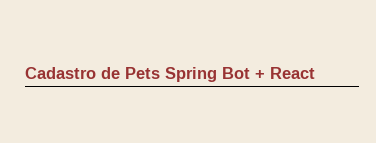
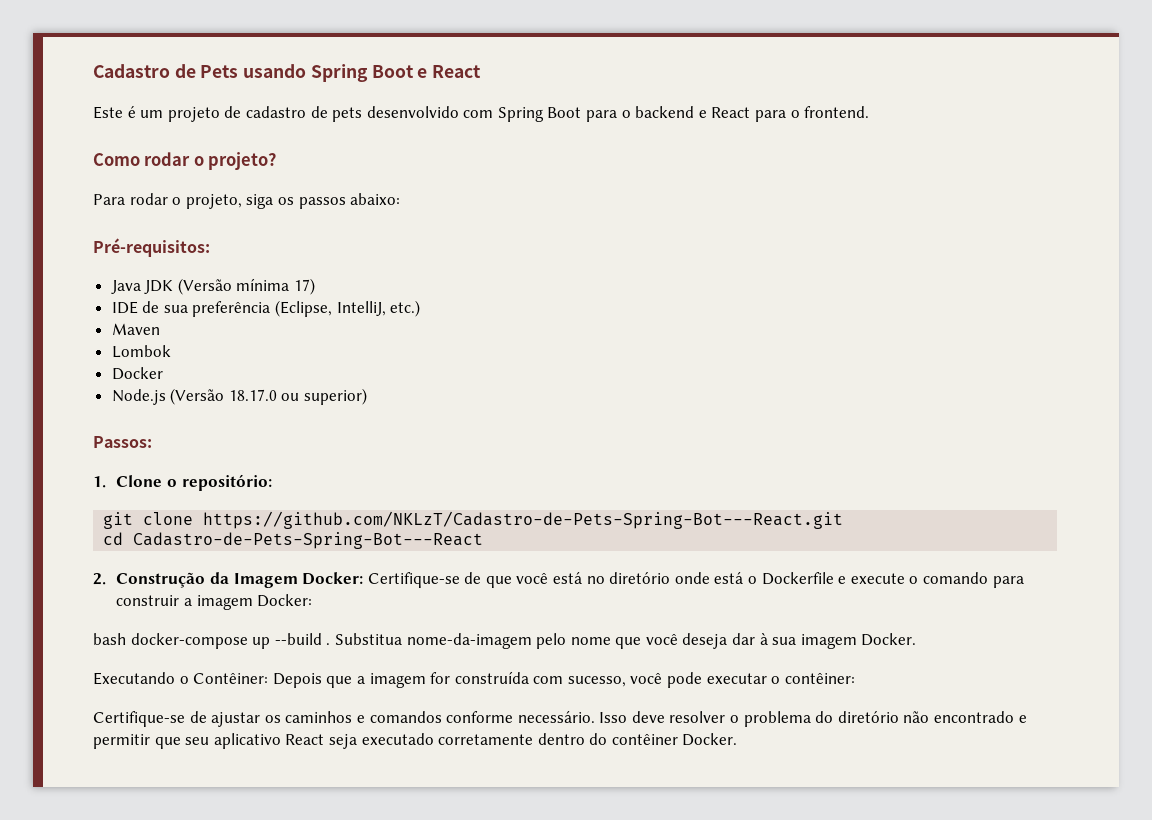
- Cadastro de Pets Spring Bot + React
+ Cadastro de Pets usando Spring Boot e React
+ Este é um projeto de cadastro de pets desenvolvido com Spring Boot para o backend e React para o frontend.
+ Como rodar o projeto?
+ Para rodar o projeto, siga os passos abaixo:
+ Pré-requisitos:
+ Java JDK (Versão mínima 17)
+ IDE de sua preferência (Eclipse, IntelliJ, etc.)
+ Maven
+ Lombok
+ Docker
+ Node.js (Versão 18.17.0 ou superior)
+ Passos:
+ 1. Clone o repositório:
+ git clone https://github.com/NKLzT/Cadastro-de-Pets-Spring-Bot---React.git
+ cd Cadastro-de-Pets-Spring-Bot---React
+ 2. Construção da Imagem Docker: Certifique-se de que você está no diretório onde está o Dockerfile e execute o comando para construir a imagem Docker:
+ bash docker-compose up --build . Substitua nome-da-imagem pelo nome que você deseja dar à sua imagem Docker.
+ Executando o Contêiner: Depois que a imagem for construída com sucesso, você pode executar o contêiner:
+ Certifique-se de ajustar os caminhos e comandos conforme necessário. Isso deve resolver o problema do diretório não encontrado e permitir que seu aplicativo React seja executado corretamente dentro do contêiner Docker.

